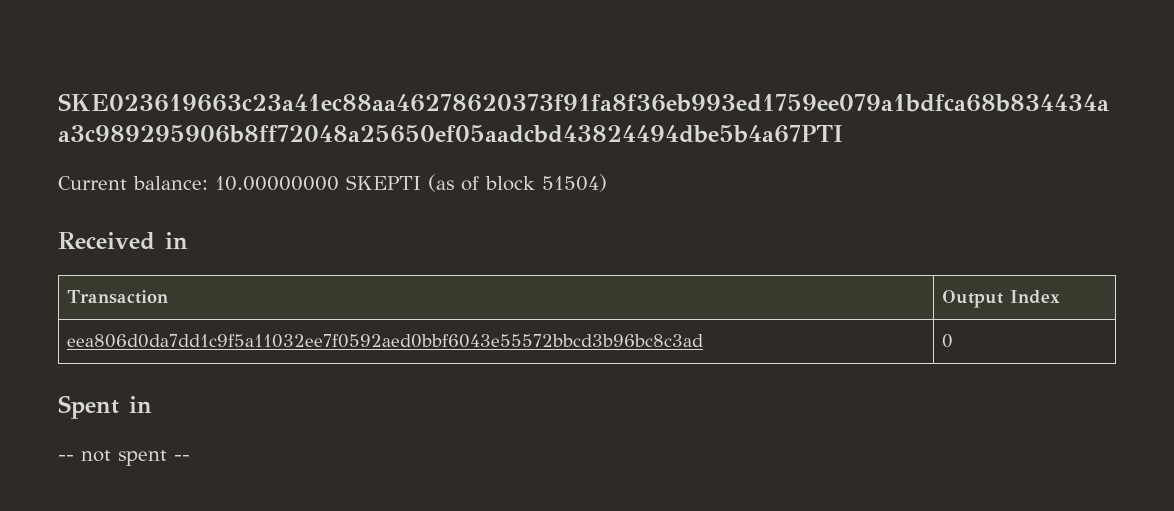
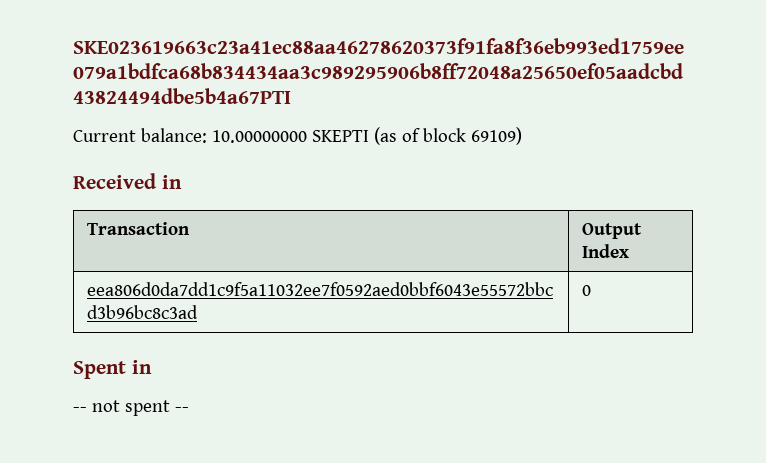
- Current balance: 10.00000000 SKEPTI (as of block 51504)
+ Current balance: 10.00000000 SKEPTI (as of block 69109)

